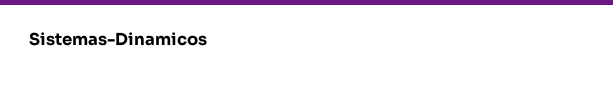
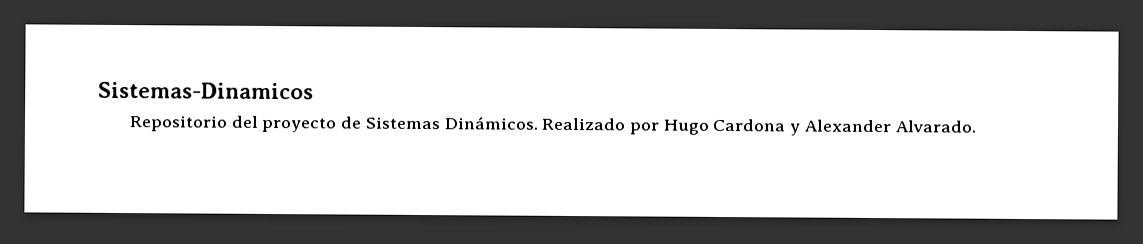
+ Repositorio del proyecto de Sistemas Dinámicos. Realizado por Hugo Cardona y Alexander Alvarado.

